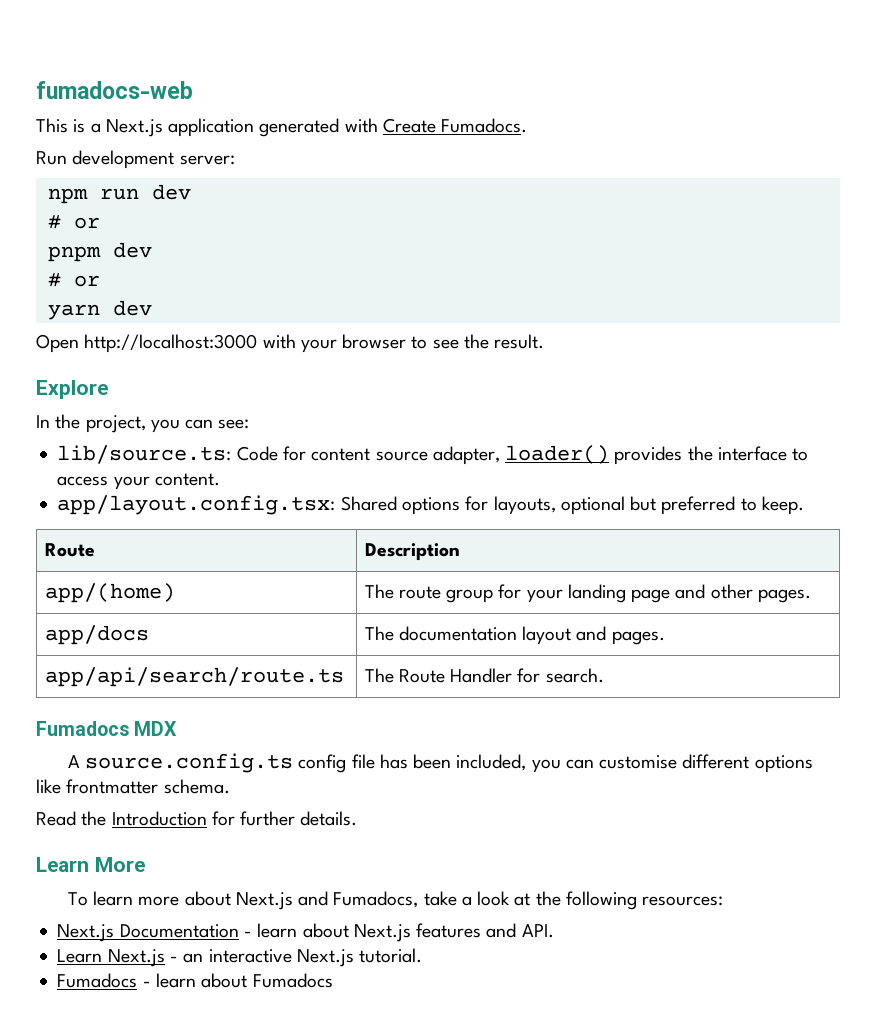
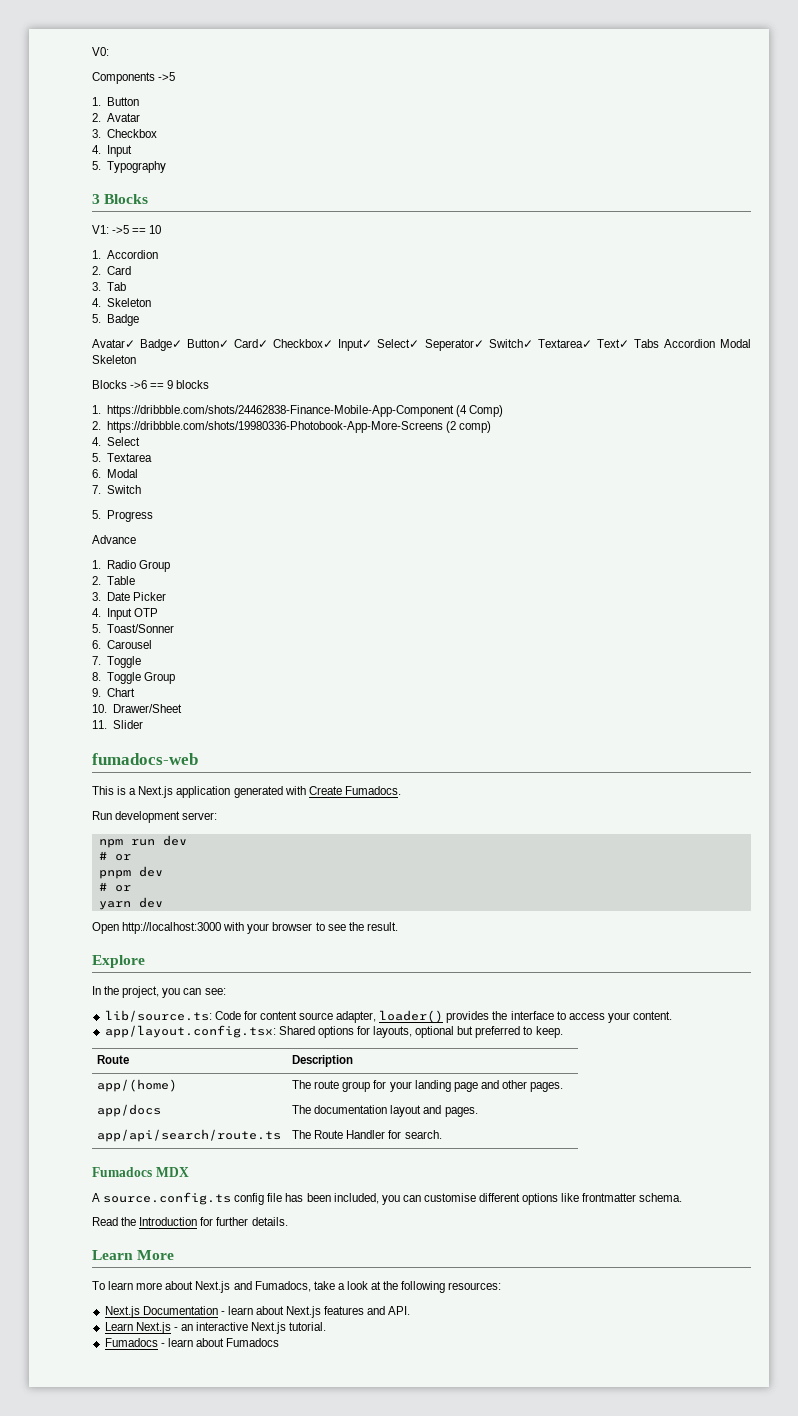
+ V0:
+ Components ->5
+ 1. Button
+ 2. Avatar
+ 3. Checkbox
+ 4. Input
+ 5. Typography
+ 3 Blocks
+ V1: ->5 == 10
+ 1. Accordion
+ 2. Card
+ 3. Tab
+ 4. Skeleton
+ 5. Badge
+ Avatar✓ Badge✓ Button✓ Card✓ Checkbox✓ Input✓ Select✓ Seperator✓ Switch✓ Textarea✓ Text✓ Tabs Accordion Modal Skeleton
+ Blocks ->6 == 9 blocks
+ 1. https://dribbble.com/shots/24462838-Finance-Mobile-App-Component (4 Comp)
+ 2. https://dribbble.com/shots/19980336-Photobook-App-More-Screens (2 comp)
+ 4. Select
+ 5. Textarea
+ 6. Modal
+ 7. Switch
+ 5. Progress
+ Advance
+ 1. Radio Group
+ 2. Table
+ 3. Date Picker
+ 4. Input OTP
+ 5. Toast/Sonner
+ 6. Carousel
+ 7. Toggle
+ 8. Toggle Group
+ 9. Chart
+ 10. Drawer/Sheet
+ 11. Slider

